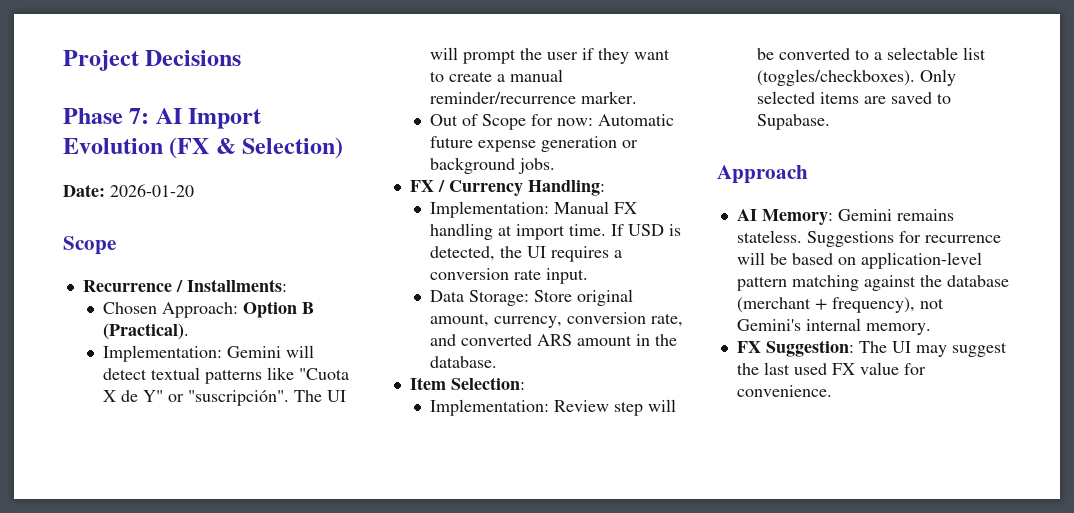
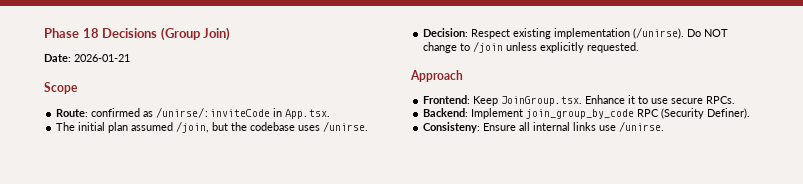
- Project Decisions
- Phase 7: AI Import Evolution (FX & Selection)
+ Phase 18 Decisions (Group Join)
- Date: 2026-01-20
+ Date: 2026-01-21
- Recurrence / Installments:
- Chosen Approach: Option B (Practical).
- Implementation: Gemini will detect textual patterns like "Cuota X de Y" or "suscripción". The UI will prompt the user if they want to create a manual reminder/recurrence marker.
- Out of Scope for now: Automatic future expense generation or background jobs.
- FX / Currency Handling:
- Implementation: Manual FX handling at import time. If USD is detected, the UI requires a conversion rate input.
- Data Storage: Store original amount, currency, conversion rate, and converted ARS amount in the database.
- Item Selection:
- Implementation: Review step will be converted to a selectable list (toggles/checkboxes). Only selected items are saved to Supabase.
+ Route: confirmed as /unirse/:inviteCode in App.tsx.
+ The initial plan assumed /join, but the codebase uses /unirse.
+ Decision: Respect existing implementation (/unirse). Do NOT change to /join unless explicitly requested.
  Approach
- AI Memory: Gemini remains stateless. Suggestions for recurrence will be based on application-level pattern matching against the database (merchant + frequency), not Gemini's internal memory.
- FX Suggestion: The UI may suggest the last used FX value for convenience.
+ Frontend: Keep JoinGroup.tsx. Enhance it to use secure RPCs.
+ Backend: Implement join_group_by_code RPC (Security Definer).
+ Consisteny: Ensure all internal links use /unirse.

